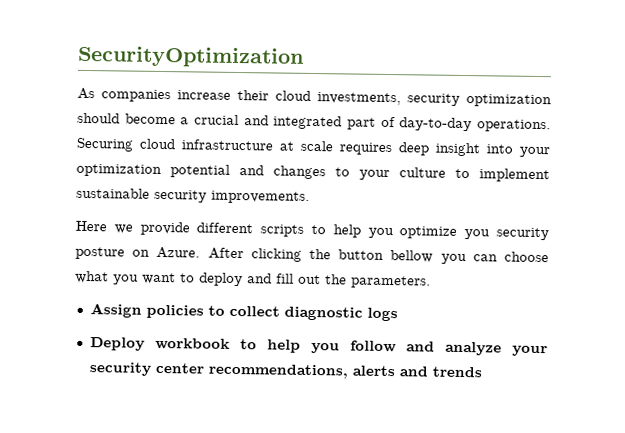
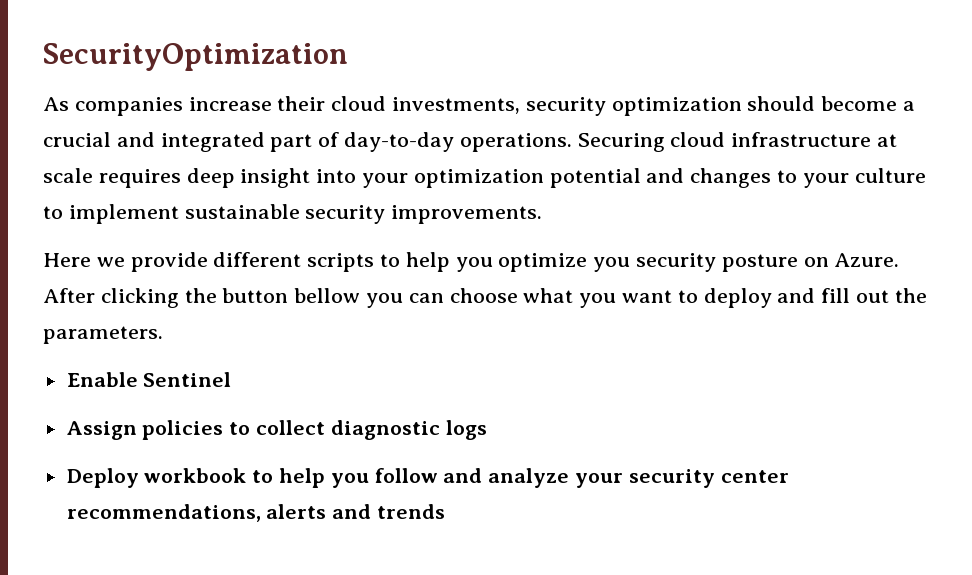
+ Enable Sentinel

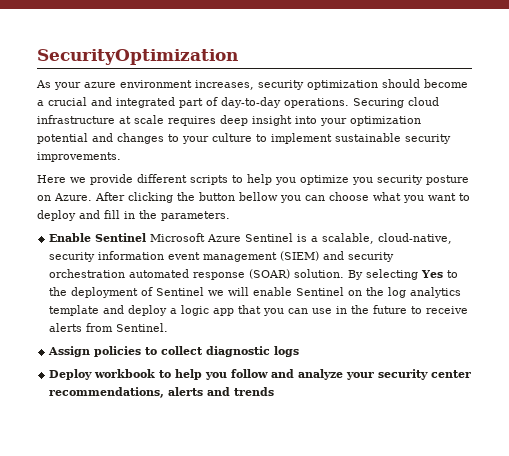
- As companies increase their cloud investments, security optimization should become a crucial and integrated part of day-to-day operations.
+ As your azure environment increases, security optimization should become a crucial and integrated part of day-to-day operations.
- After clicking the button bellow you can choose what you want to deploy and fill out the parameters.
+ After clicking the button bellow you can choose what you want to deploy and fill in the parameters.
- Enable Sentinel
+ Enable Sentinel Microsoft Azure Sentinel is a scalable, cloud-native, security information event management (SIEM) and security orchestration automated response (SOAR) solution. By selecting Yes to the deployment of Sentinel we will enable Sentinel on the log analytics template and deploy a logic app that you can use in the future to receive alerts from Sentinel.

